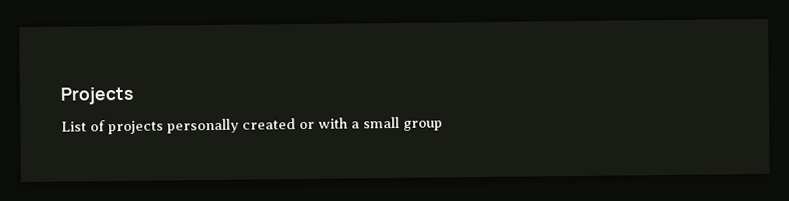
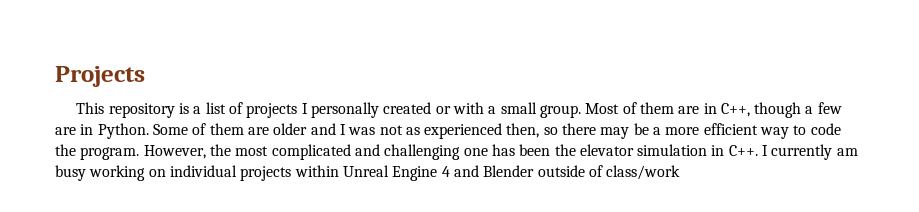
- List of projects personally created or with a small group
+ This repository is a list of projects I personally created or with a small group. Most of them are in C++, though a few are in Python. Some of them are older and I was not as experienced then, so there may be a more efficient way to code the program. However, the most complicated and challenging one has been the elevator simulation in C++. I currently am busy working on individual projects within Unreal Engine 4 and Blender outside of class/work

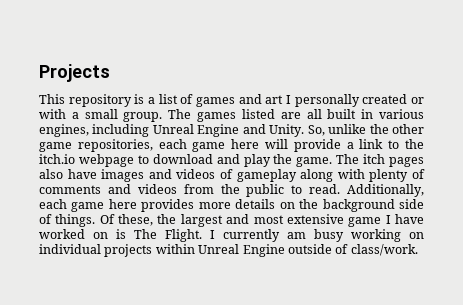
- This repository is a list of projects I personally created or with a small group.
+ This repository is a list of games and art I personally created or with a small group.
- Most of them are in C++, though a few are in Python. Some of them are older and I was not as experienced then, so there may be a more efficient way to code the program. However, the most complicated and challenging one has been the elevator simulation in C++. I currently am busy working on individual projects within Unreal Engine 4 and Blender outside of class/work
+ The games listed are all built in various engines, including Unreal Engine and Unity. So, unlike the other game repositories, each game here will provide a link to the itch.io webpage to download and play the game. The itch pages also have images and videos of gameplay along with plenty of comments and videos from the public to read. Additionally, each game here provides more details on the background side of things. Of these, the largest and most extensive game I have worked on is The Flight. I currently am busy working on individual projects within Unreal Engine outside of class/work.

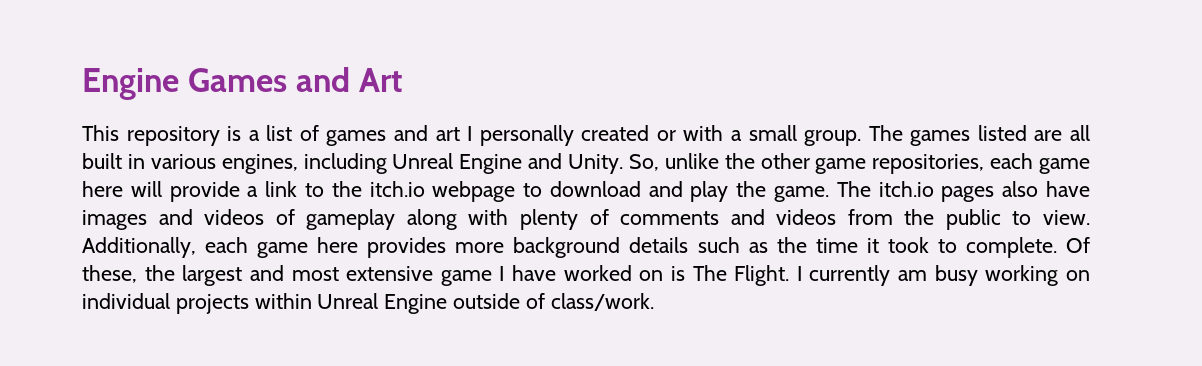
- Projects
+ Engine Games and Art
- The itch pages also have images and videos of gameplay along with plenty of comments and videos from the public to read.
+ The itch.io pages also have images and videos of gameplay along with plenty of comments and videos from the public to view.
- Additionally, each game here provides more details on the background side of things.
+ Additionally, each game here provides more background details such as the time it took to complete.

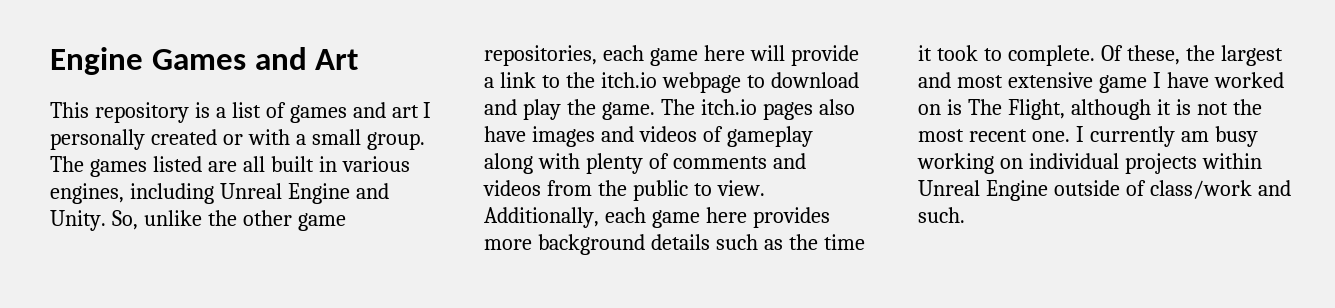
- Of these, the largest and most extensive game I have worked on is The Flight.
+ Of these, the largest and most extensive game I have worked on is The Flight, although it is not the most recent one.
- I currently am busy working on individual projects within Unreal Engine outside of class/work.
+ I currently am busy working on individual projects within Unreal Engine outside of class/work and such.

